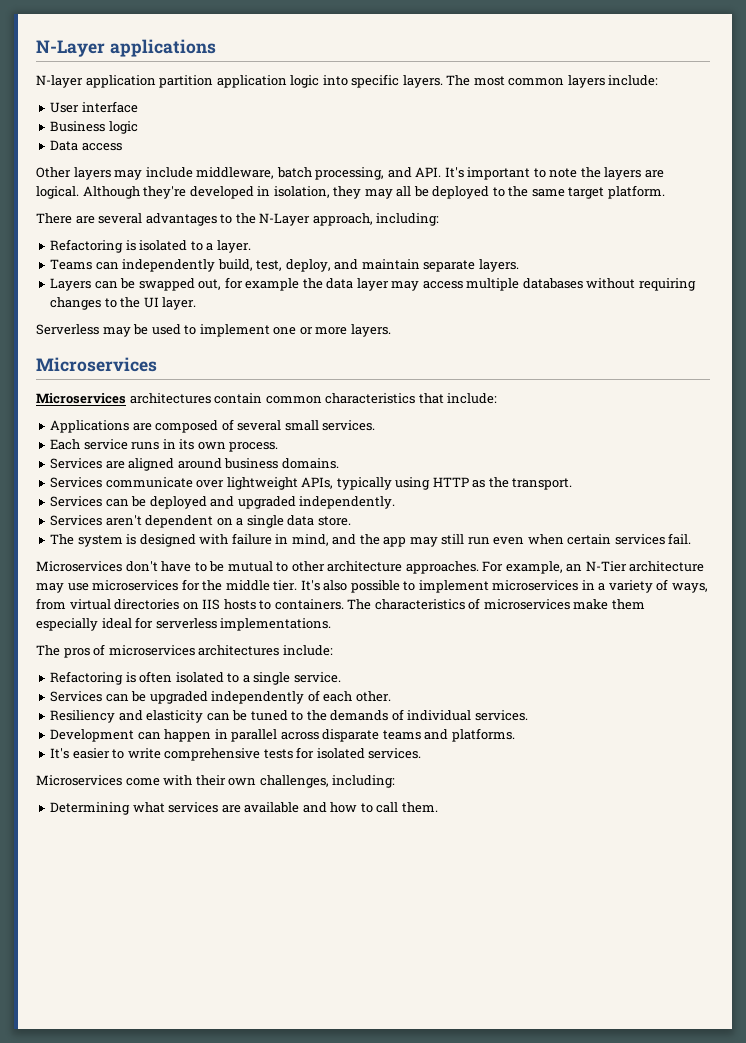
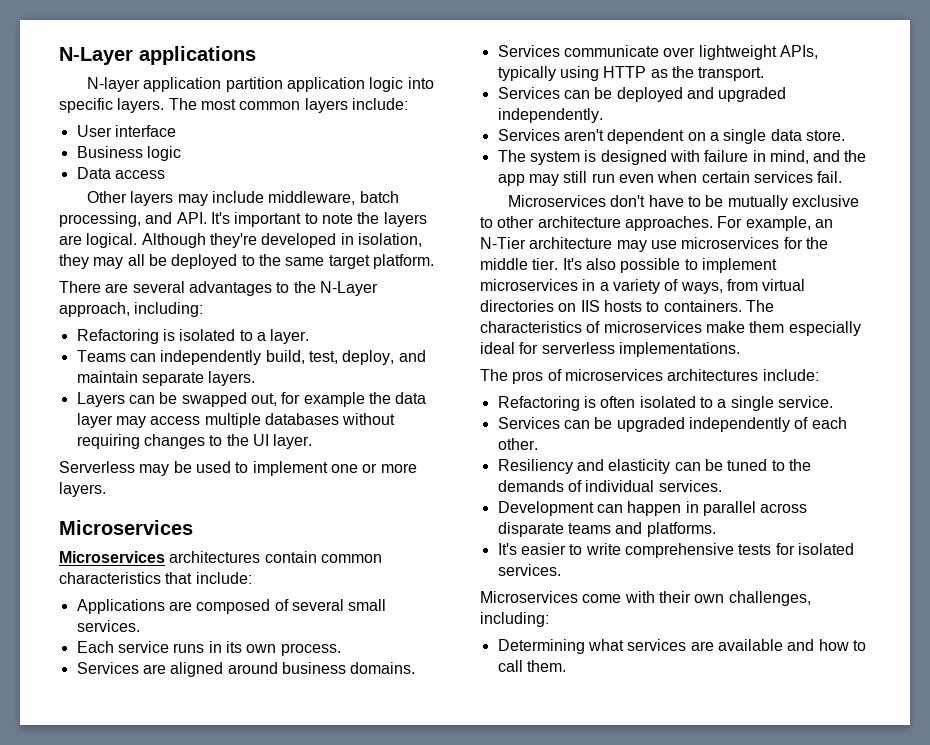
- Microservices don't have to be mutual to other architecture approaches.
+ Microservices don't have to be mutually exclusive to other architecture approaches.

